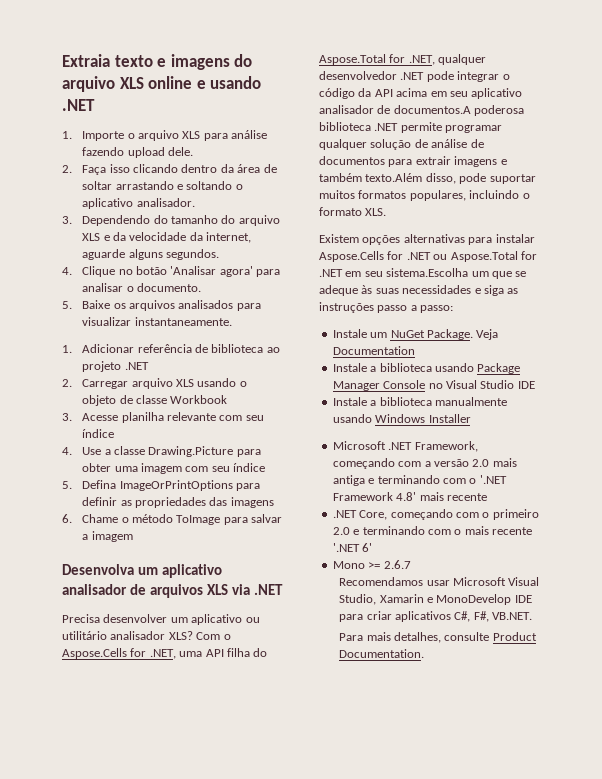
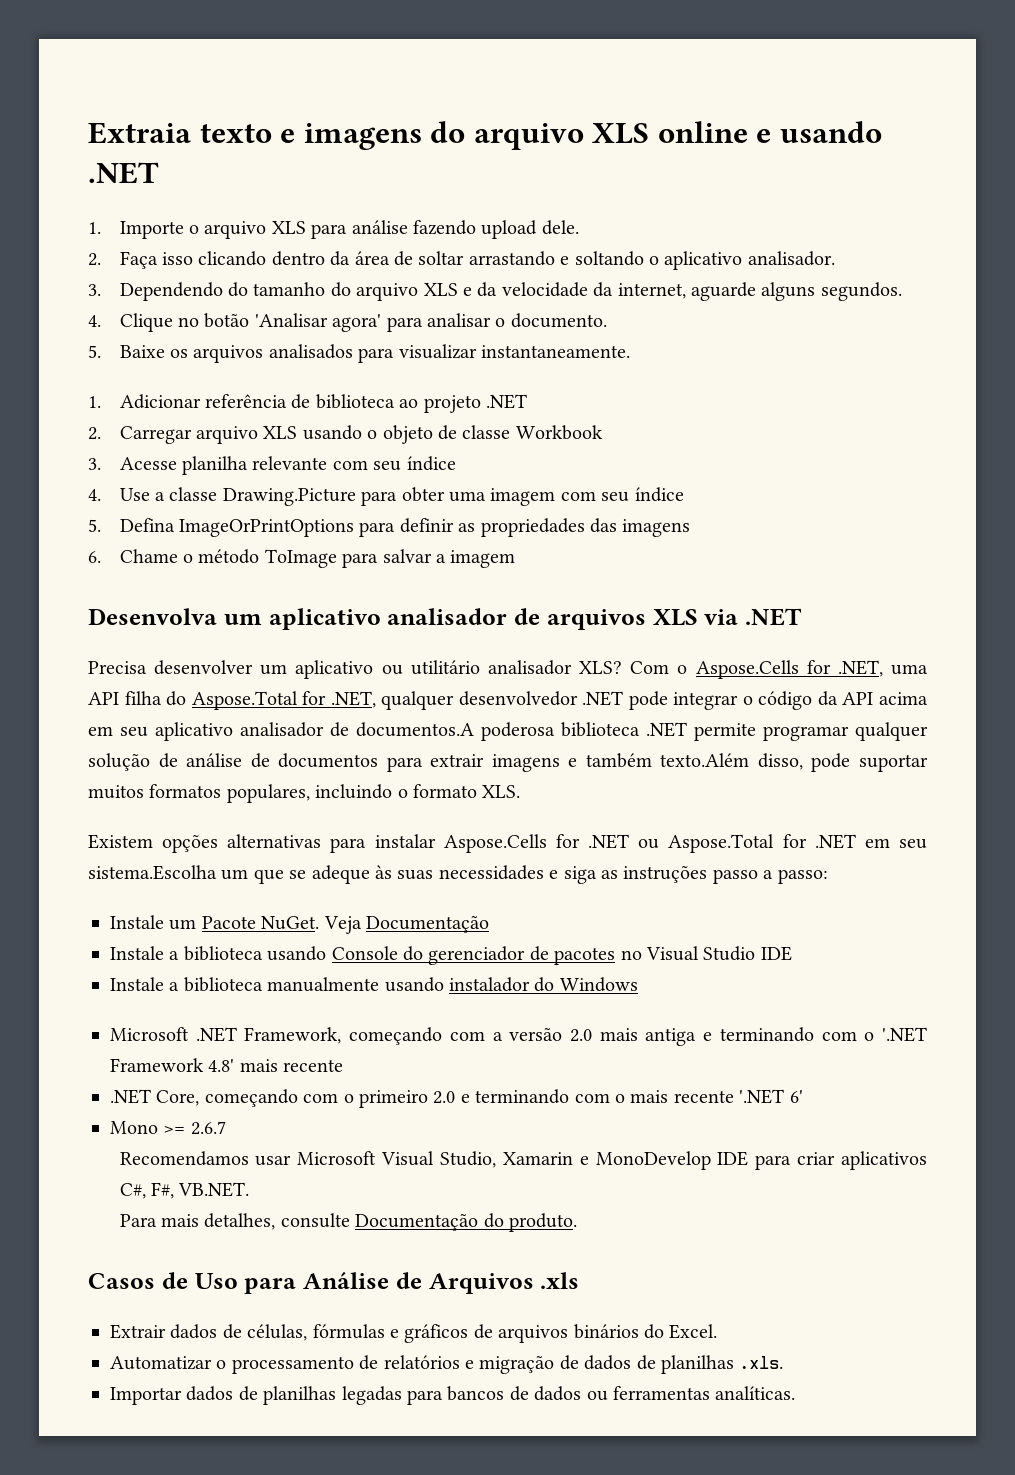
- Instale um NuGet Package. Veja Documentation
+ Instale um Pacote NuGet. Veja Documentação
- Instale a biblioteca usando Package Manager Console no Visual Studio IDE
+ Instale a biblioteca usando Console do gerenciador de pacotes no Visual Studio IDE
- Instale a biblioteca manualmente usando Windows Installer
+ Instale a biblioteca manualmente usando instalador do Windows
- Para mais detalhes, consulte Product Documentation.
+ Para mais detalhes, consulte Documentação do produto.
+ Casos de Uso para Análise de Arquivos .xls
+ Extrair dados de células, fórmulas e gráficos de arquivos binários do Excel.
+ Automatizar o processamento de relatórios e migração de dados de planilhas .xls.
+ Importar dados de planilhas legadas para bancos de dados ou ferramentas analíticas.

